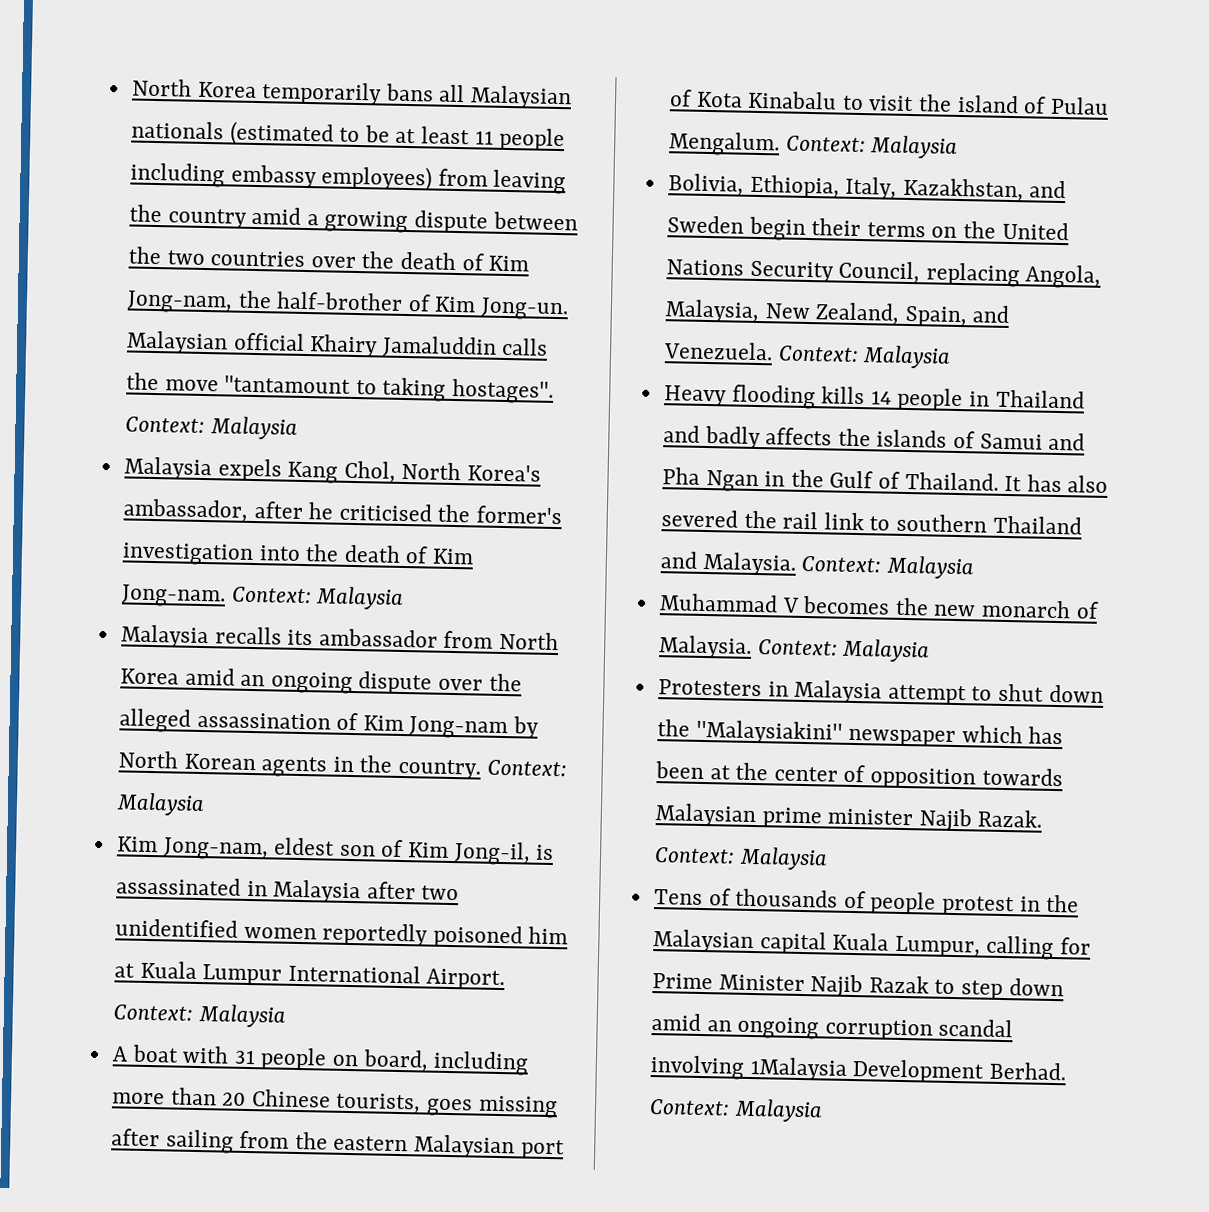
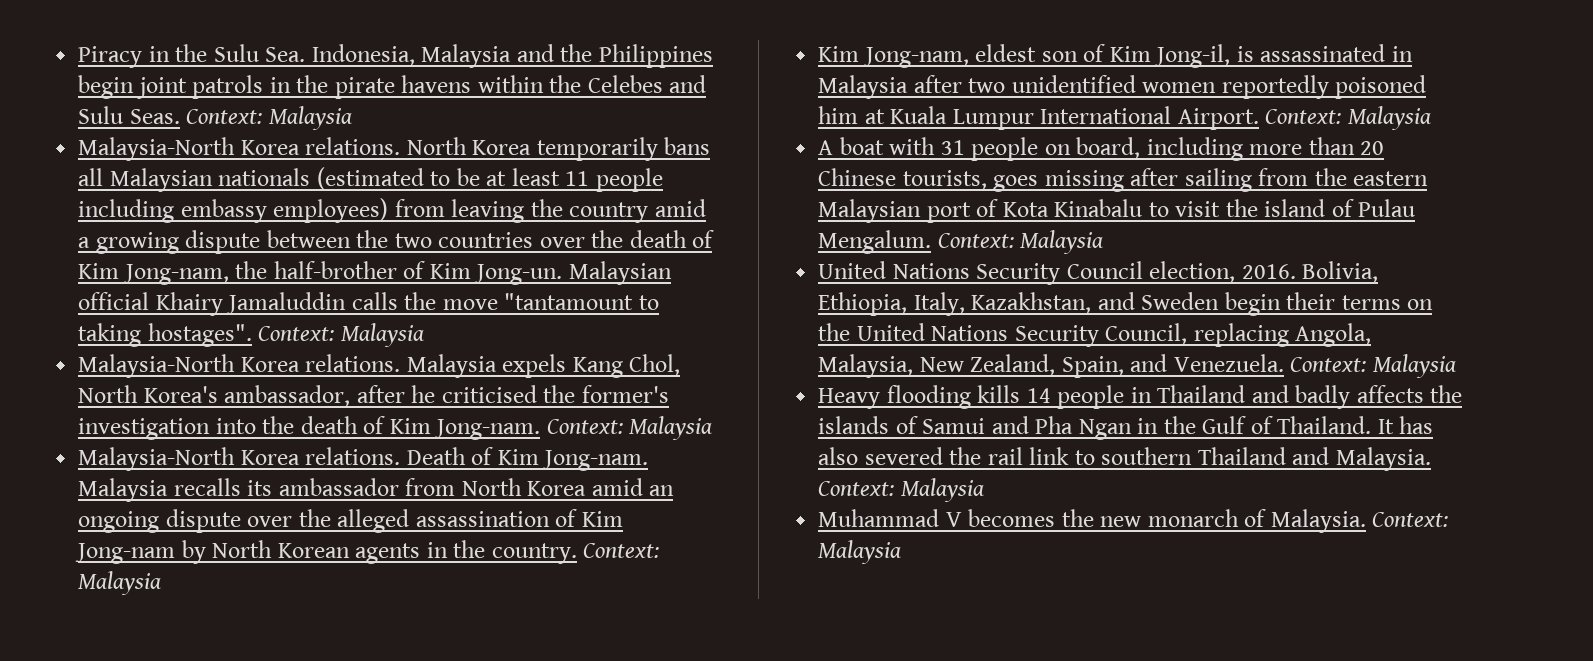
+ Piracy in the Sulu Sea. Indonesia, Malaysia and the Philippines begin joint patrols in the pirate havens within the Celebes and Sulu Seas. Context: Malaysia
+ Malaysia-North Korea relations.
  Malaysian official Khairy Jamaluddin calls the move "tantamount to taking hostages". Context: Malaysia
- Malaysia expels Kang Chol, North Korea's ambassador, after he criticised the former's investigation into the death of Kim Jong-nam.
+ Malaysia-North Korea relations. Malaysia expels Kang Chol, North Korea's ambassador, after he criticised the former's investigation into the death of Kim Jong-nam.
+ Malaysia-North Korea relations. Death of Kim Jong-nam.
+ United Nations Security Council election, 2016.
- Protesters in Malaysia attempt to shut down the ''Malaysiakini'' newspaper which has been at the center of opposition towards Malaysian prime minister Najib Razak. Context: Malaysia
- Tens of thousands of people protest in the Malaysian capital Kuala Lumpur, calling for Prime Minister Najib Razak to step down amid an ongoing corruption scandal involving 1Malaysia Development Berhad. Context: Malaysia

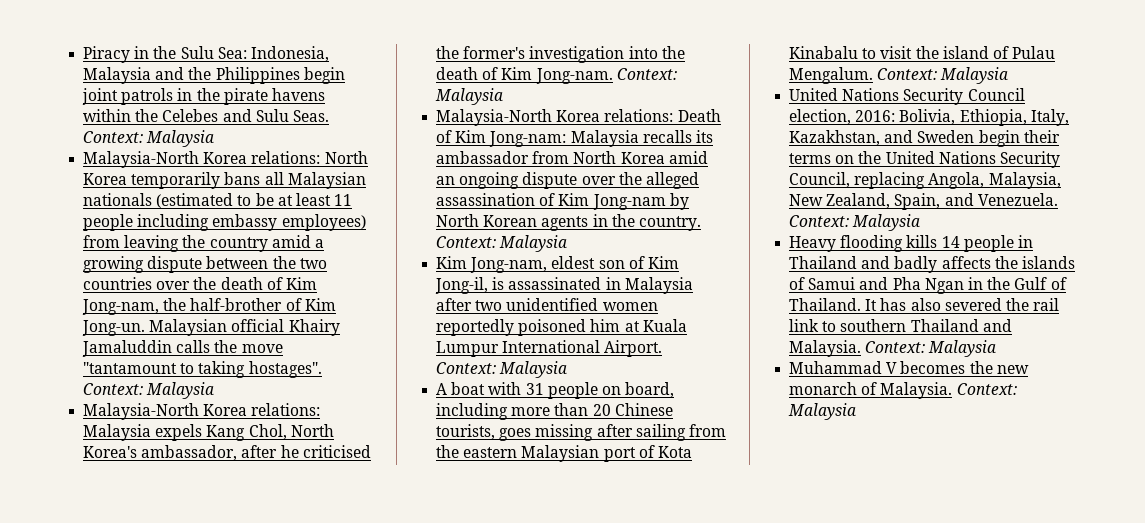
- Piracy in the Sulu Sea. Indonesia, Malaysia and the Philippines begin joint patrols in the pirate havens within the Celebes and Sulu Seas.
+ Piracy in the Sulu Sea: Indonesia, Malaysia and the Philippines begin joint patrols in the pirate havens within the Celebes and Sulu Seas.
- Malaysia-North Korea relations. North Korea temporarily bans all Malaysian nationals (estimated to be at least 11 people including embassy employees) from leaving the country amid a growing dispute between the two countries over the death of Kim Jong-nam, the half-brother of Kim Jong-un.
+ Malaysia-North Korea relations: North Korea temporarily bans all Malaysian nationals (estimated to be at least 11 people including embassy employees) from leaving the country amid a growing dispute between the two countries over the death of Kim Jong-nam, the half-brother of Kim Jong-un.
- Malaysia-North Korea relations. Malaysia expels Kang Chol, North Korea's ambassador, after he criticised the former's investigation into the death of Kim Jong-nam.
+ Malaysia-North Korea relations: Malaysia expels Kang Chol, North Korea's ambassador, after he criticised the former's investigation into the death of Kim Jong-nam.
- Malaysia-North Korea relations. Death of Kim Jong-nam. Malaysia recalls its ambassador from North Korea amid an ongoing dispute over the alleged assassination of Kim Jong-nam by North Korean agents in the country.
+ Malaysia-North Korea relations: Death of Kim Jong-nam: Malaysia recalls its ambassador from North Korea amid an ongoing dispute over the alleged assassination of Kim Jong-nam by North Korean agents in the country.
- United Nations Security Council election, 2016. Bolivia, Ethiopia, Italy, Kazakhstan, and Sweden begin their terms on the United Nations Security Council, replacing Angola, Malaysia, New Zealand, Spain, and Venezuela.
+ United Nations Security Council election, 2016: Bolivia, Ethiopia, Italy, Kazakhstan, and Sweden begin their terms on the United Nations Security Council, replacing Angola, Malaysia, New Zealand, Spain, and Venezuela.

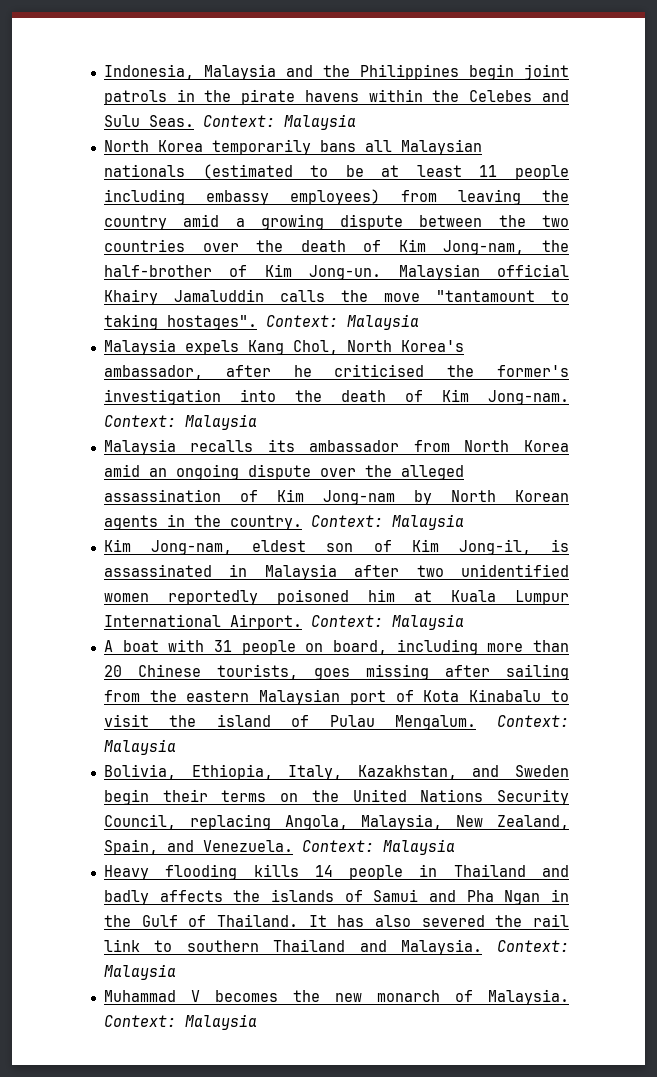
- Piracy in the Sulu Sea: Indonesia, Malaysia and the Philippines begin joint patrols in the pirate havens within the Celebes and Sulu Seas.
+ Indonesia, Malaysia and the Philippines begin joint patrols in the pirate havens within the Celebes and Sulu Seas.
- Malaysia-North Korea relations: North Korea temporarily bans all Malaysian nationals (estimated to be at least 11 people including embassy employees) from leaving the country amid a growing dispute between the two countries over the death of Kim Jong-nam, the half-brother of Kim Jong-un.
+ North Korea temporarily bans all Malaysian nationals (estimated to be at least 11 people including embassy employees) from leaving the country amid a growing dispute between the two countries over the death of Kim Jong-nam, the half-brother of Kim Jong-un.
- Malaysia-North Korea relations: Malaysia expels Kang Chol, North Korea's ambassador, after he criticised the former's investigation into the death of Kim Jong-nam.
+ Malaysia expels Kang Chol, North Korea's ambassador, after he criticised the former's investigation into the death of Kim Jong-nam.
- Malaysia-North Korea relations: Death of Kim Jong-nam: Malaysia recalls its ambassador from North Korea amid an ongoing dispute over the alleged assassination of Kim Jong-nam by North Korean agents in the country.
+ Malaysia recalls its ambassador from North Korea amid an ongoing dispute over the alleged assassination of Kim Jong-nam by North Korean agents in the country.
- United Nations Security Council election, 2016: Bolivia, Ethiopia, Italy, Kazakhstan, and Sweden begin their terms on the United Nations Security Council, replacing Angola, Malaysia, New Zealand, Spain, and Venezuela.
+ Bolivia, Ethiopia, Italy, Kazakhstan, and Sweden begin their terms on the United Nations Security Council, replacing Angola, Malaysia, New Zealand, Spain, and Venezuela.

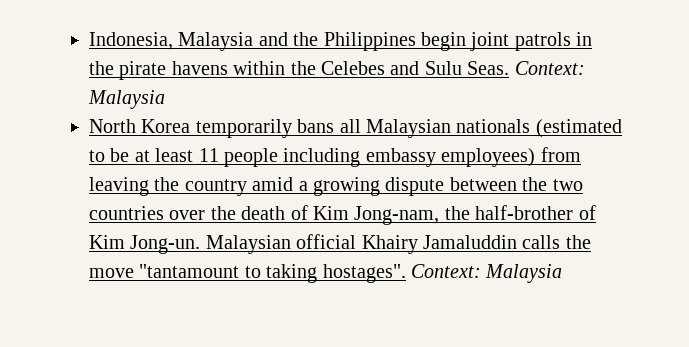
- Malaysia expels Kang Chol, North Korea's ambassador, after he criticised the former's investigation into the death of Kim Jong-nam. Context: Malaysia
- Malaysia recalls its ambassador from North Korea amid an ongoing dispute over the alleged assassination of Kim Jong-nam by North Korean agents in the country. Context: Malaysia
- Kim Jong-nam, eldest son of Kim Jong-il, is assassinated in Malaysia after two unidentified women reportedly poisoned him at Kuala Lumpur International Airport. Context: Malaysia
- A boat with 31 people on board, including more than 20 Chinese tourists, goes missing after sailing from the eastern Malaysian port of Kota Kinabalu to visit the island of Pulau Mengalum. Context: Malaysia
- Bolivia, Ethiopia, Italy, Kazakhstan, and Sweden begin their terms on the United Nations Security Council, replacing Angola, Malaysia, New Zealand, Spain, and Venezuela. Context: Malaysia
- Heavy flooding kills 14 people in Thailand and badly affects the islands of Samui and Pha Ngan in the Gulf of Thailand. It has also severed the rail link to southern Thailand and Malaysia. Context: Malaysia
- Muhammad V becomes the new monarch of Malaysia. Context: Malaysia

